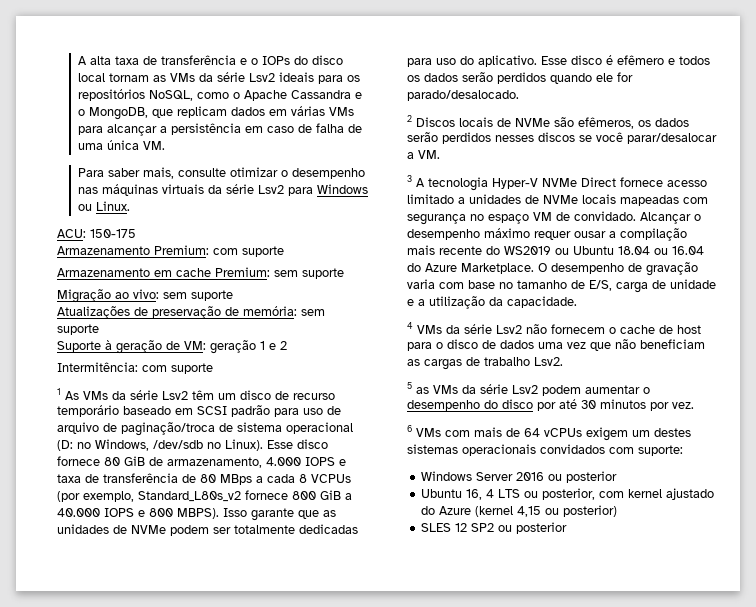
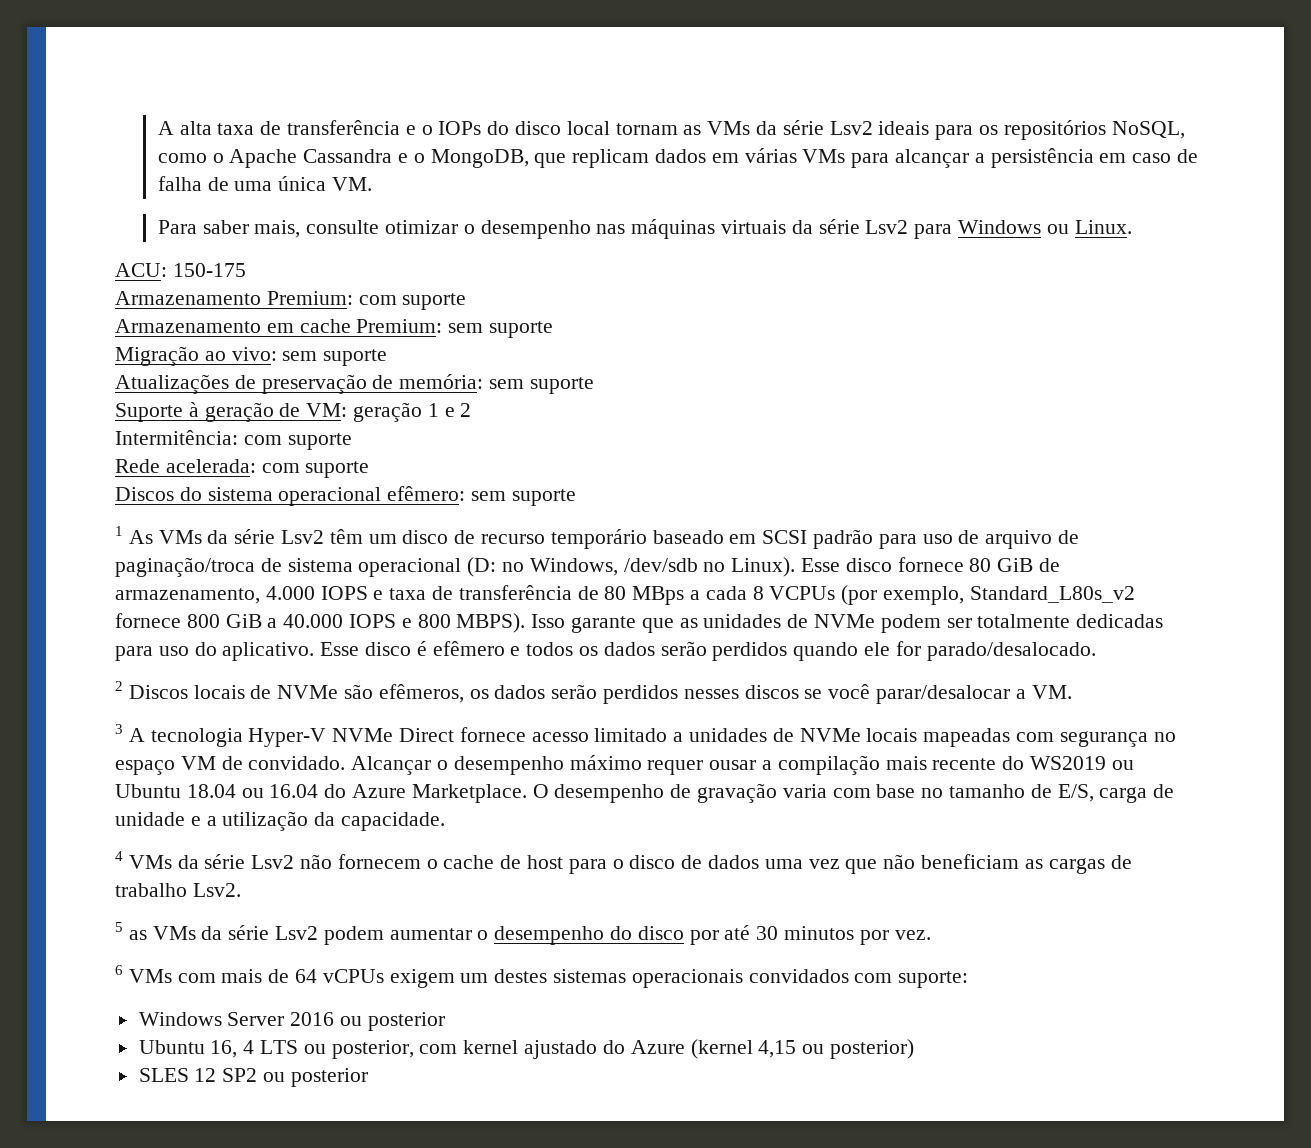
+ Rede acelerada: com suporte
+ Discos do sistema operacional efêmero: sem suporte

